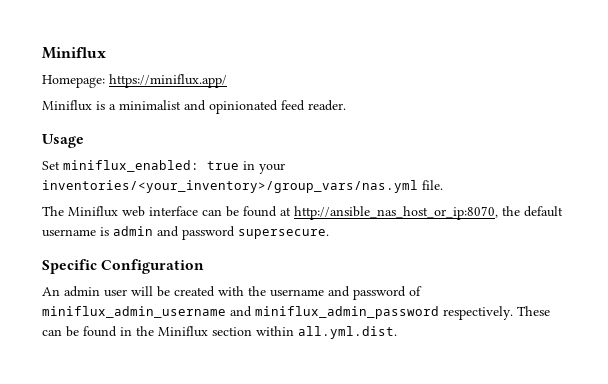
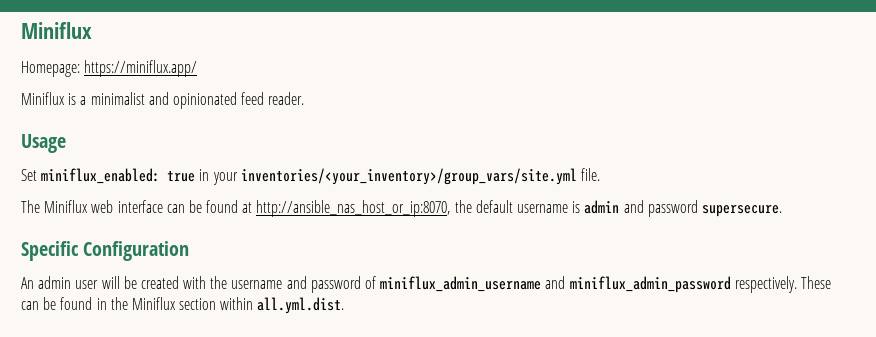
- Set miniflux_enabled: true in your inventories/<your_inventory>/group_vars/nas.yml file.
+ Set miniflux_enabled: true in your inventories/<your_inventory>/group_vars/site.yml file.

